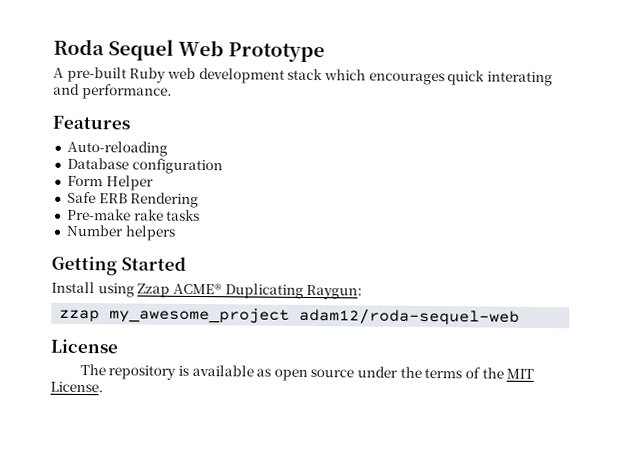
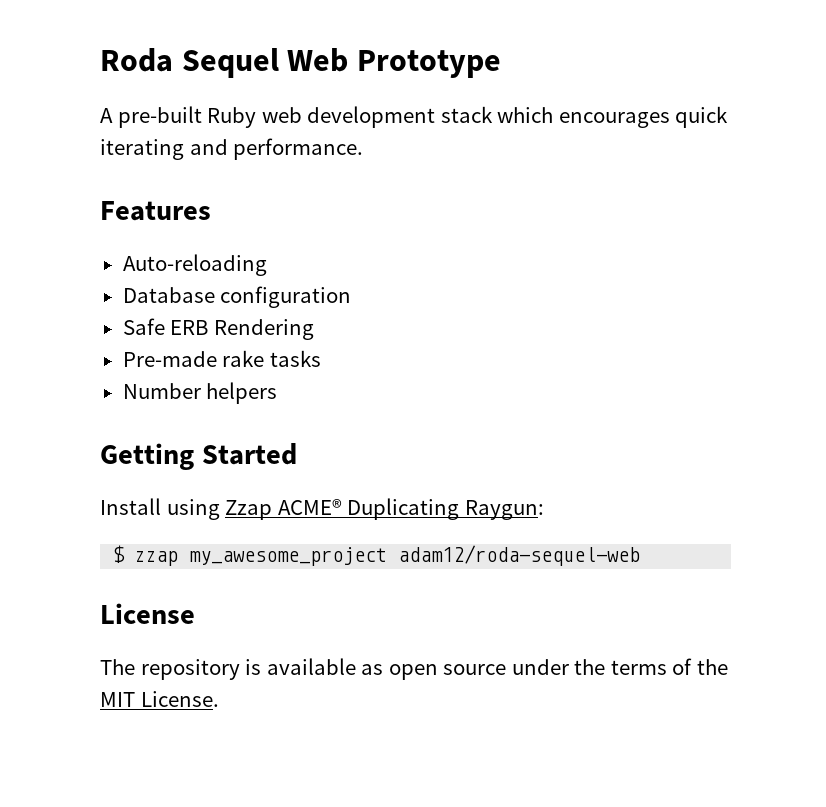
- A pre-built Ruby web development stack which encourages quick interating and performance.
+ A pre-built Ruby web development stack which encourages quick iterating and performance.
- Form Helper
- Pre-make rake tasks
+ Pre-made rake tasks
- zzap my_awesome_project adam12/roda-sequel-web
+ $ zzap my_awesome_project adam12/roda-sequel-web

